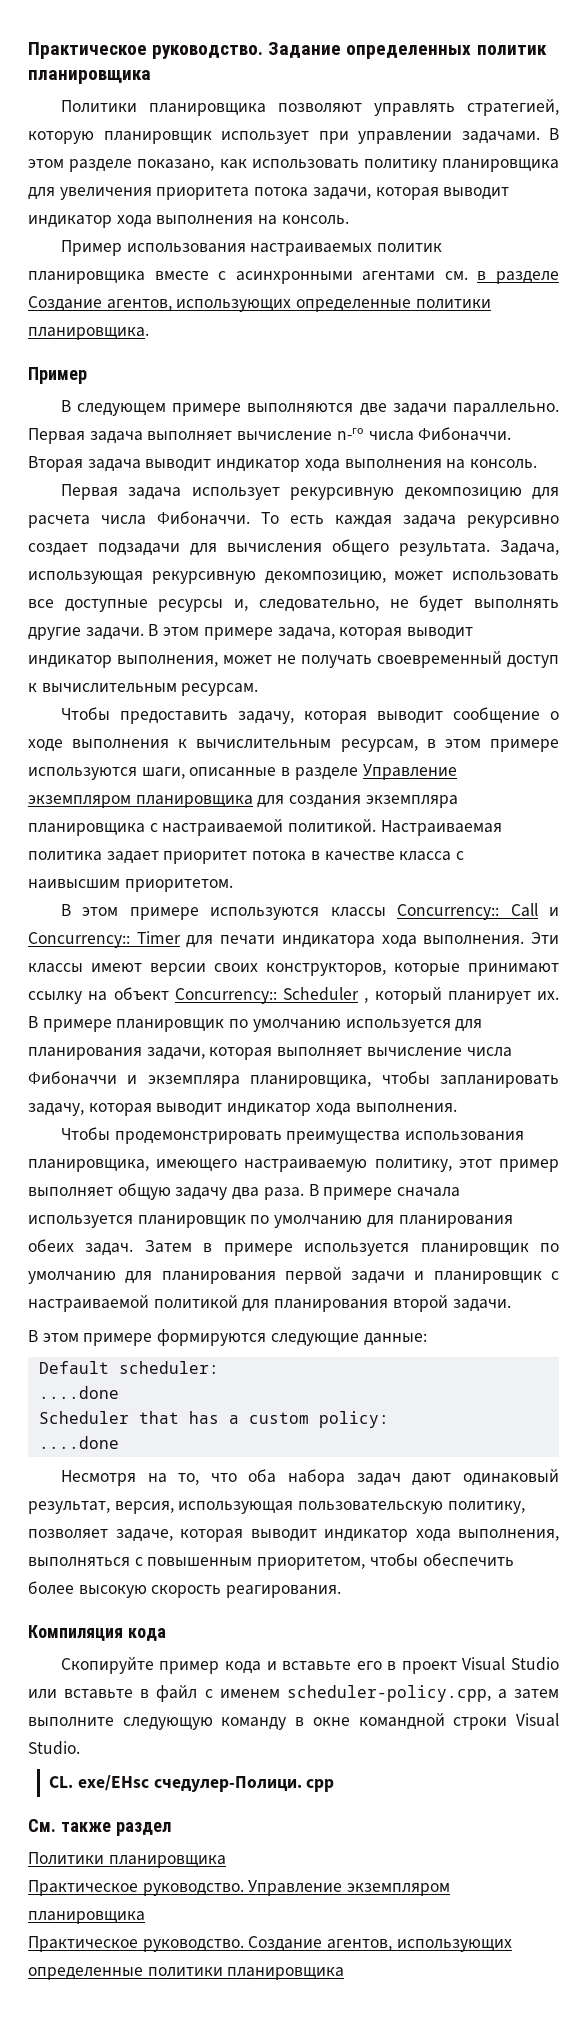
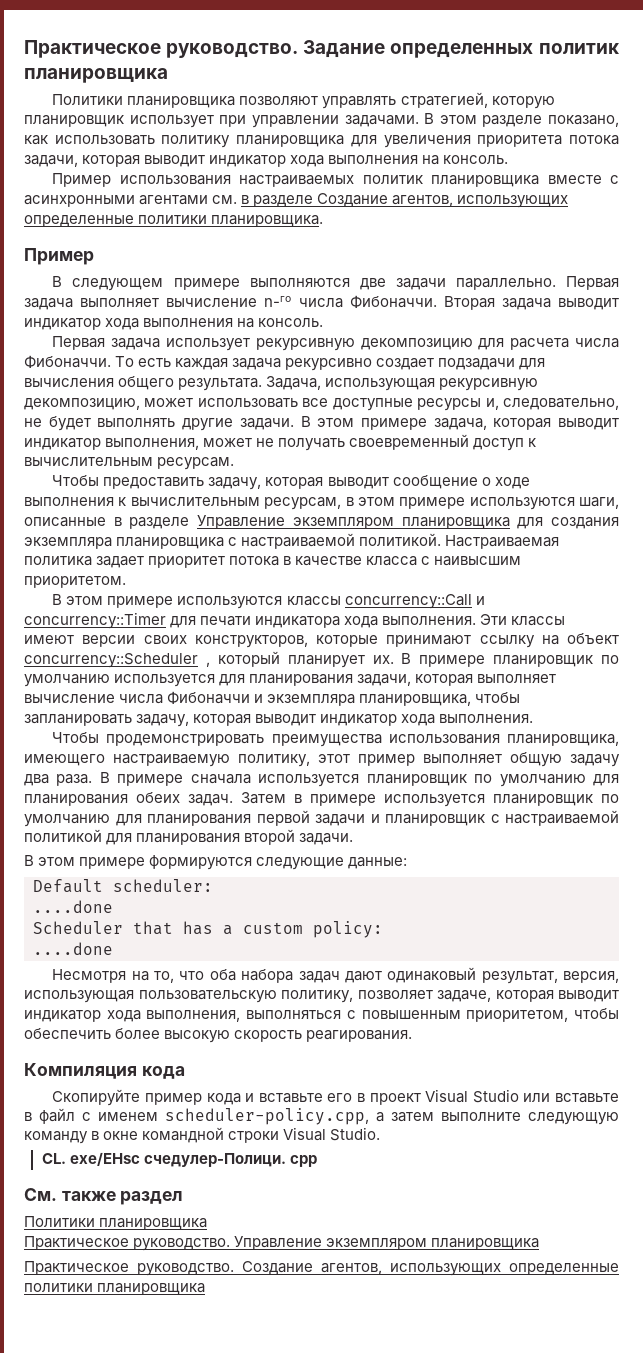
- В этом примере используются классы Concurrency:: Call и Concurrency:: Timer для печати индикатора хода выполнения.
+ В этом примере используются классы concurrency::Call и concurrency::Timer для печати индикатора хода выполнения.
- Эти классы имеют версии своих конструкторов, которые принимают ссылку на объект Concurrency:: Scheduler , который планирует их.
+ Эти классы имеют версии своих конструкторов, которые принимают ссылку на объект concurrency::Scheduler , который планирует их.

